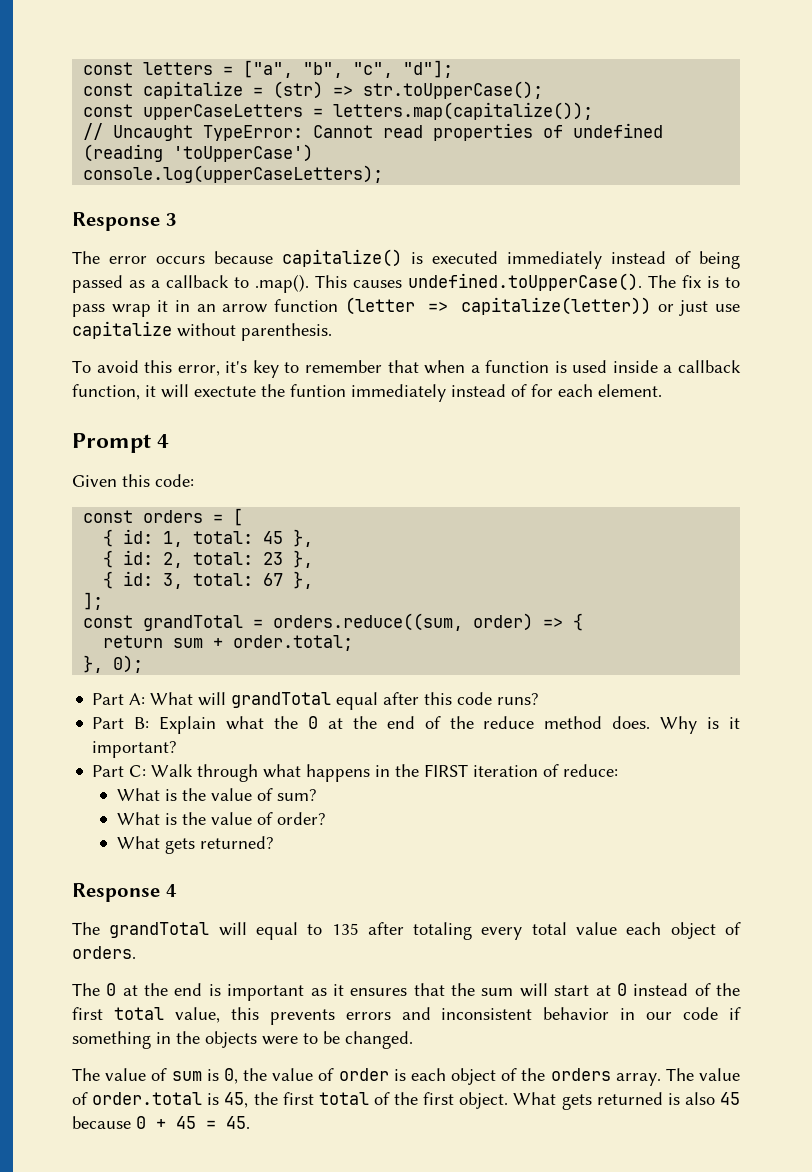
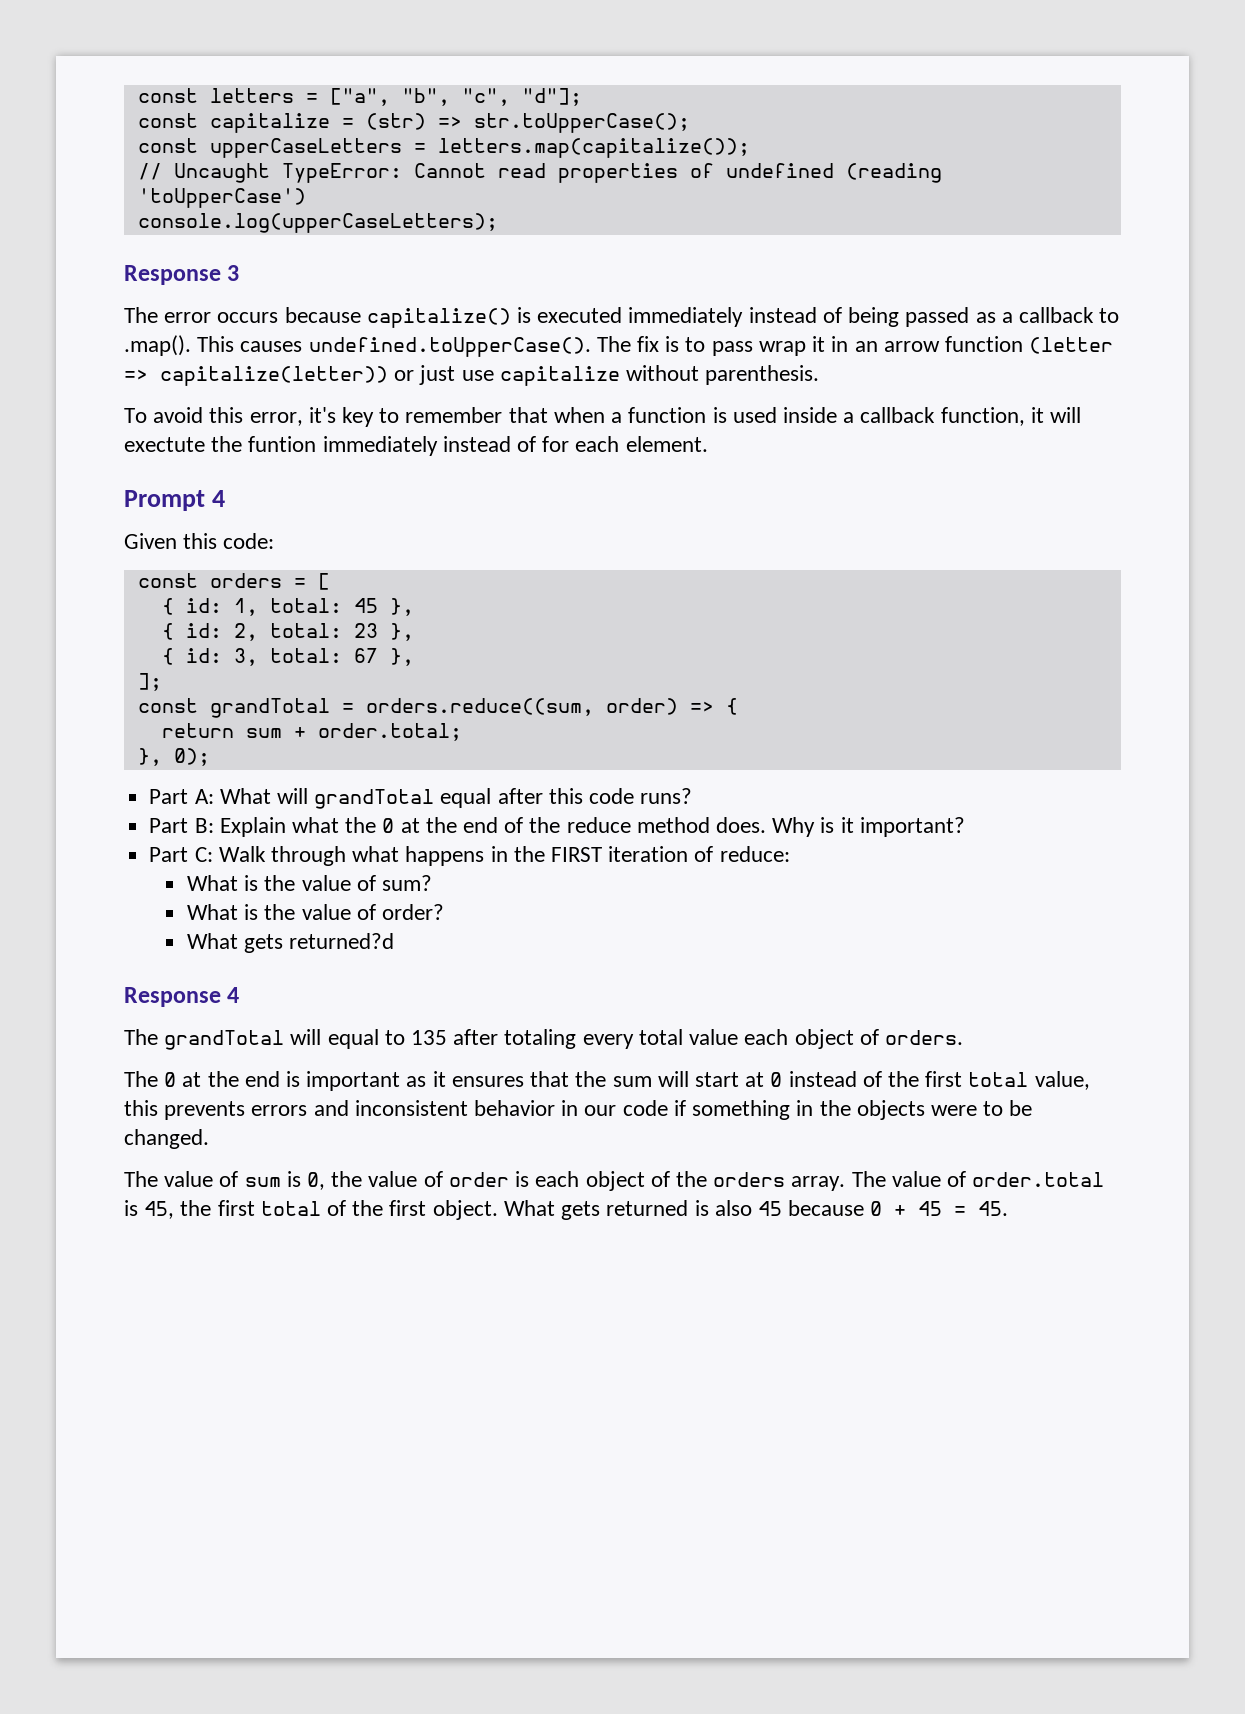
- What gets returned?
+ What gets returned?d

